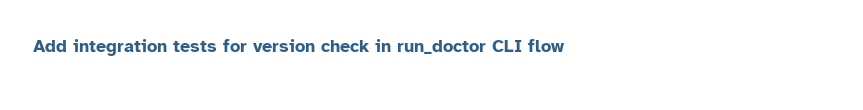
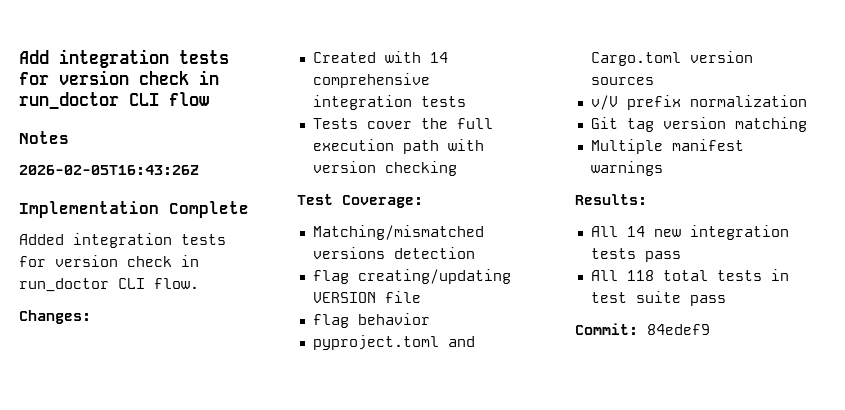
+ Notes
+ 2026-02-05T16:43:26Z
+ Implementation Complete
+ Added integration tests for version check in run_doctor CLI flow.
+ Changes:
+ Created with 14 comprehensive integration tests
+ Tests cover the full execution path with version checking
+ Test Coverage:
+ Matching/mismatched versions detection
+ flag creating/updating VERSION file
+ flag behavior
+ pyproject.toml and Cargo.toml version sources
+ v/V prefix normalization
+ Git tag version matching
+ Multiple manifest warnings
+ Results:
+ All 14 new integration tests pass
+ All 118 total tests in test suite pass
+ Commit: 84edef9

